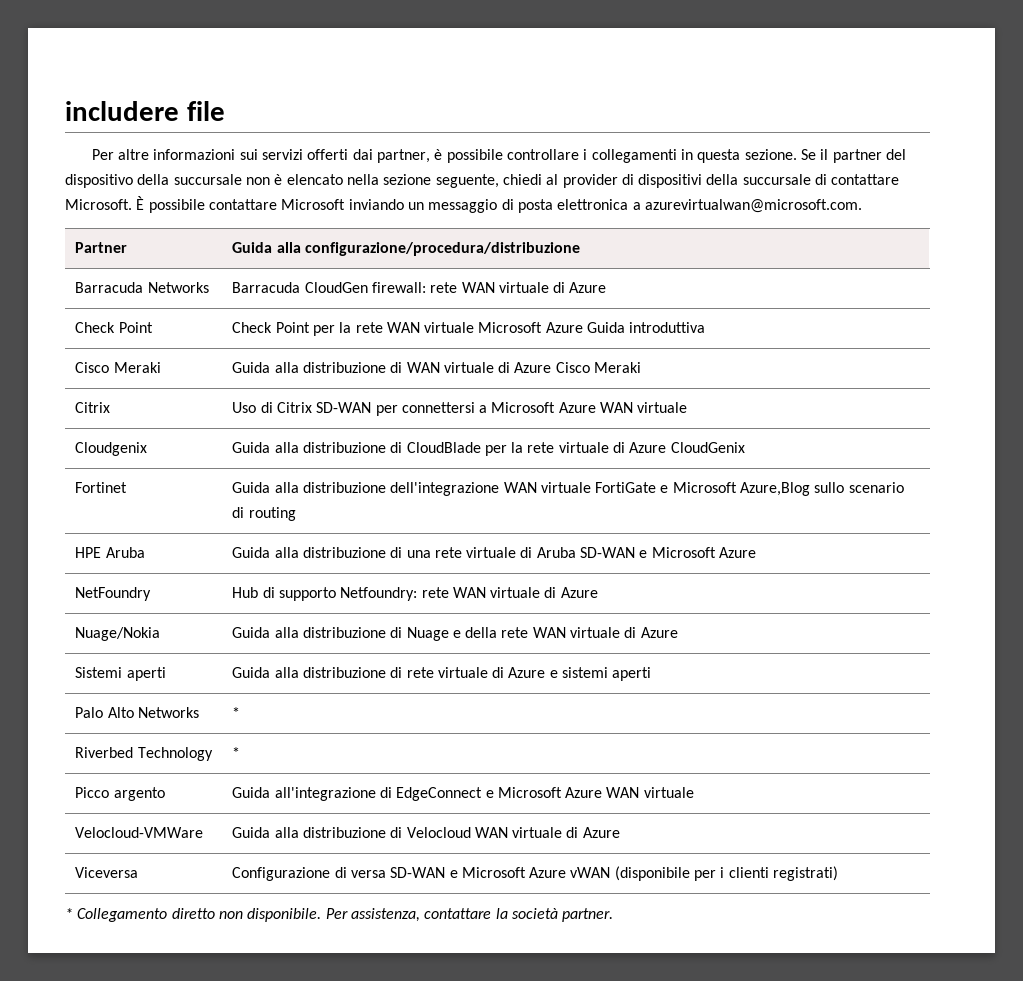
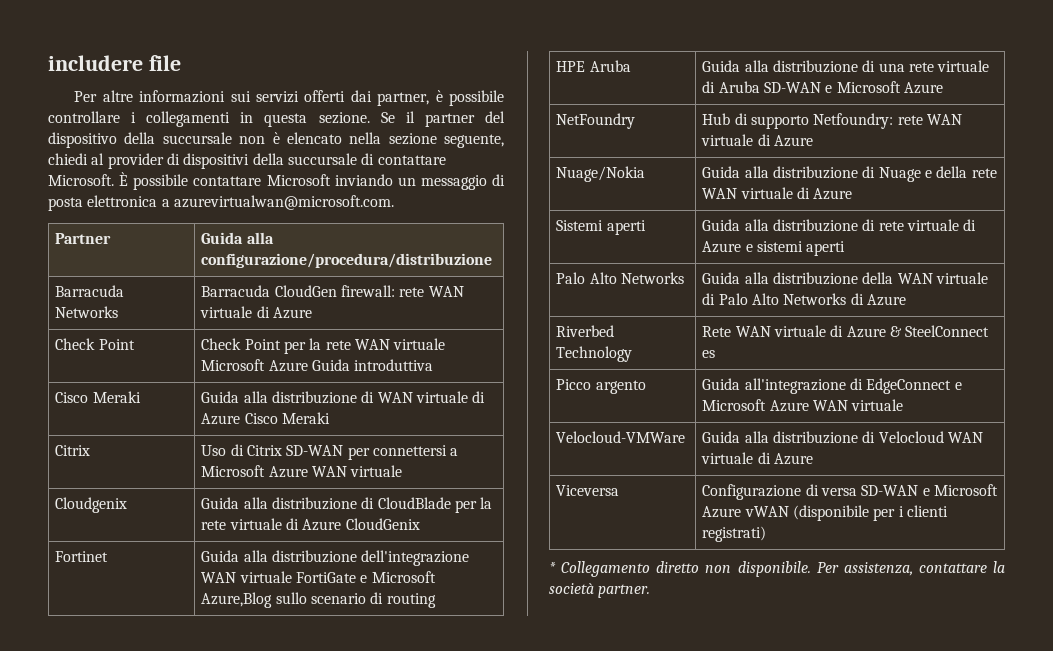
- Palo Alto Networks | *
- Riverbed Technology | *
+ Palo Alto Networks | Guida alla distribuzione della WAN virtuale di Palo Alto Networks di Azure
+ Riverbed Technology | Rete WAN virtuale di Azure & SteelConnect es

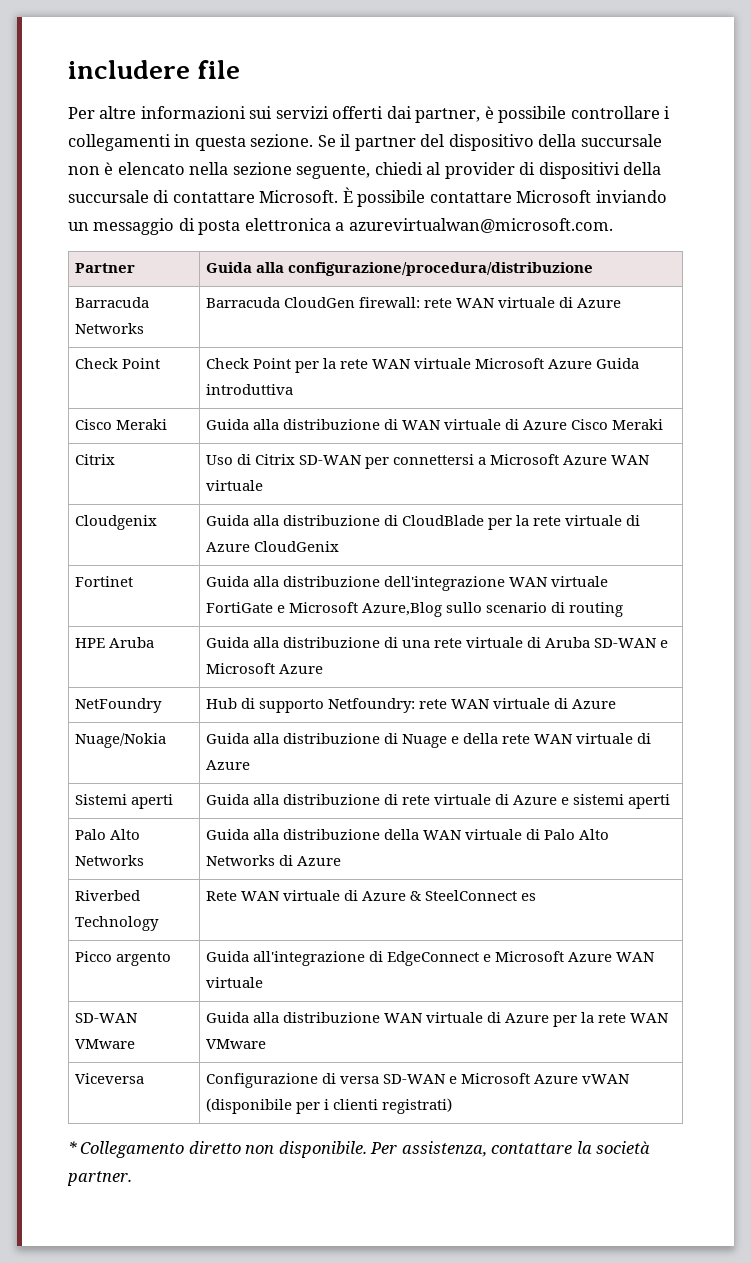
- Velocloud-VMWare | Guida alla distribuzione di Velocloud WAN virtuale di Azure
+ SD-WAN VMware | Guida alla distribuzione WAN virtuale di Azure per la rete WAN VMware

